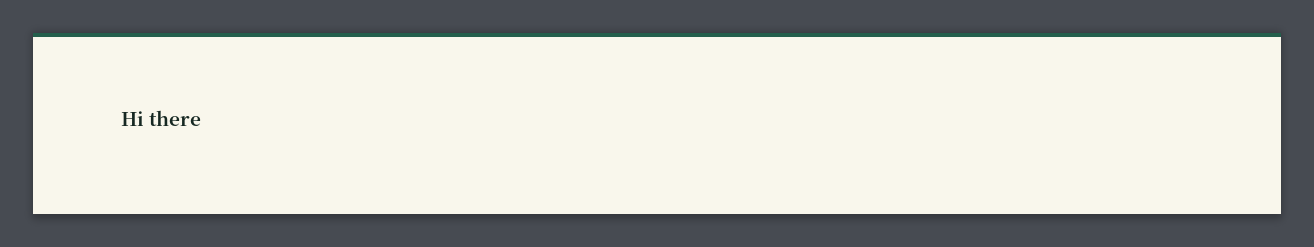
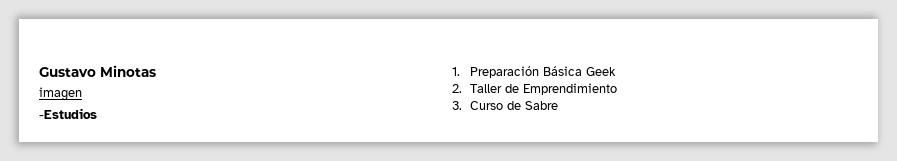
- Hi there
+ Gustavo Minotas
+ imagen
+ -Estudios
+ 1. Preparación Básica Geek
+ 2. Taller de Emprendimiento
+ 3. Curso de Sabre

